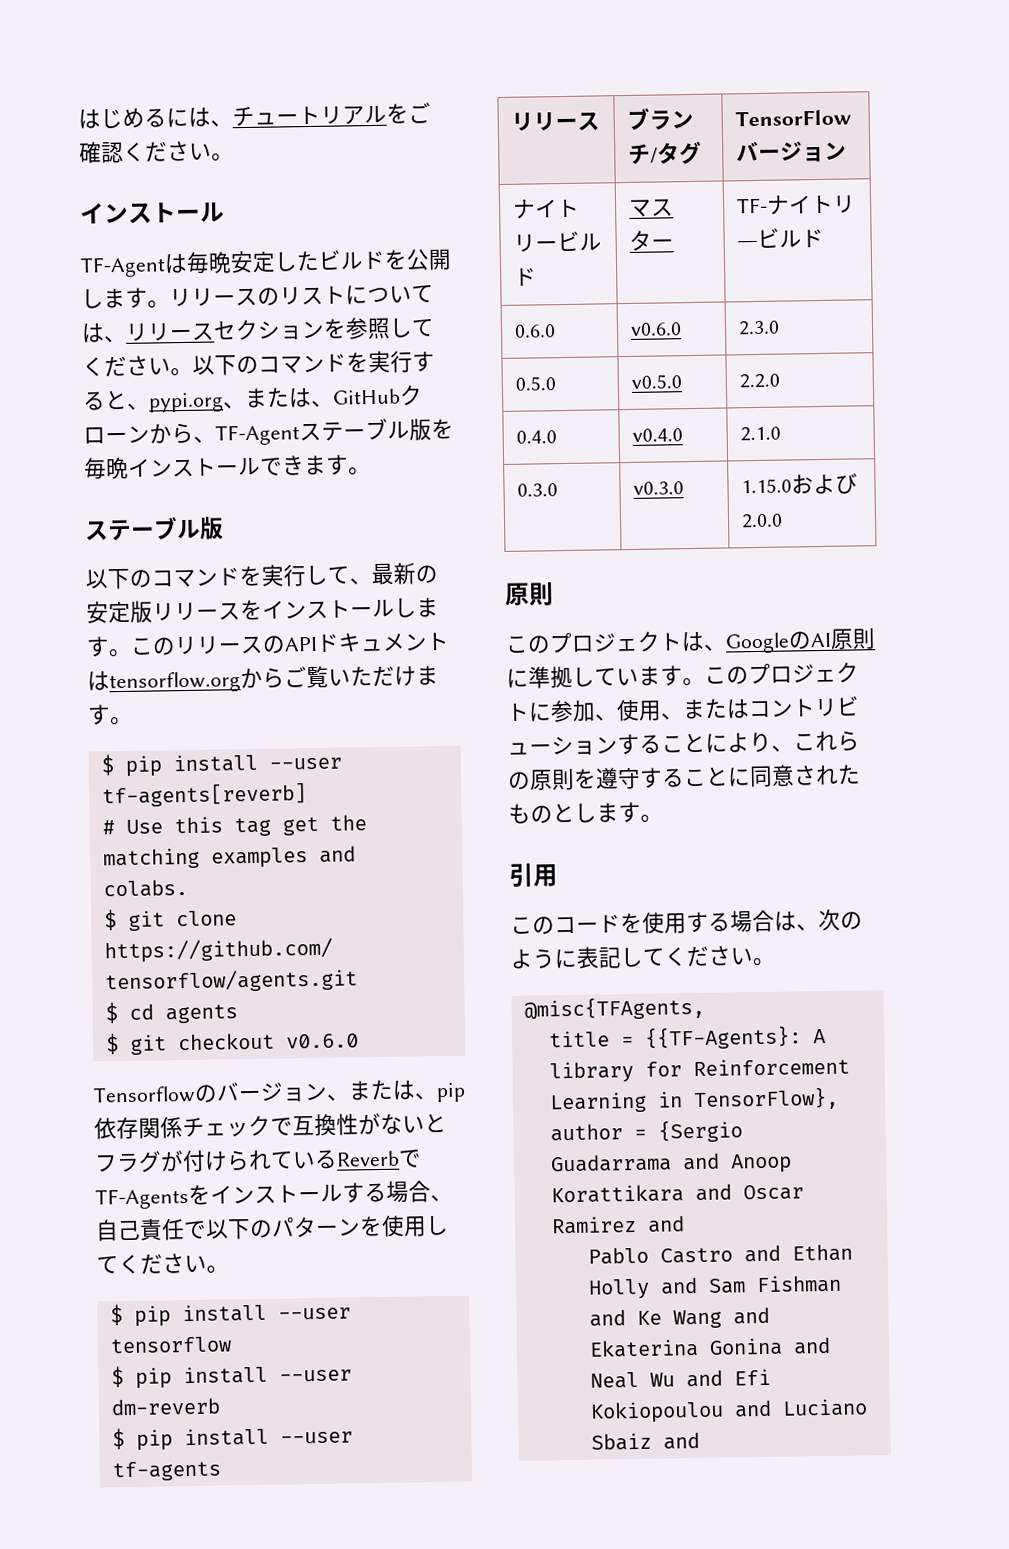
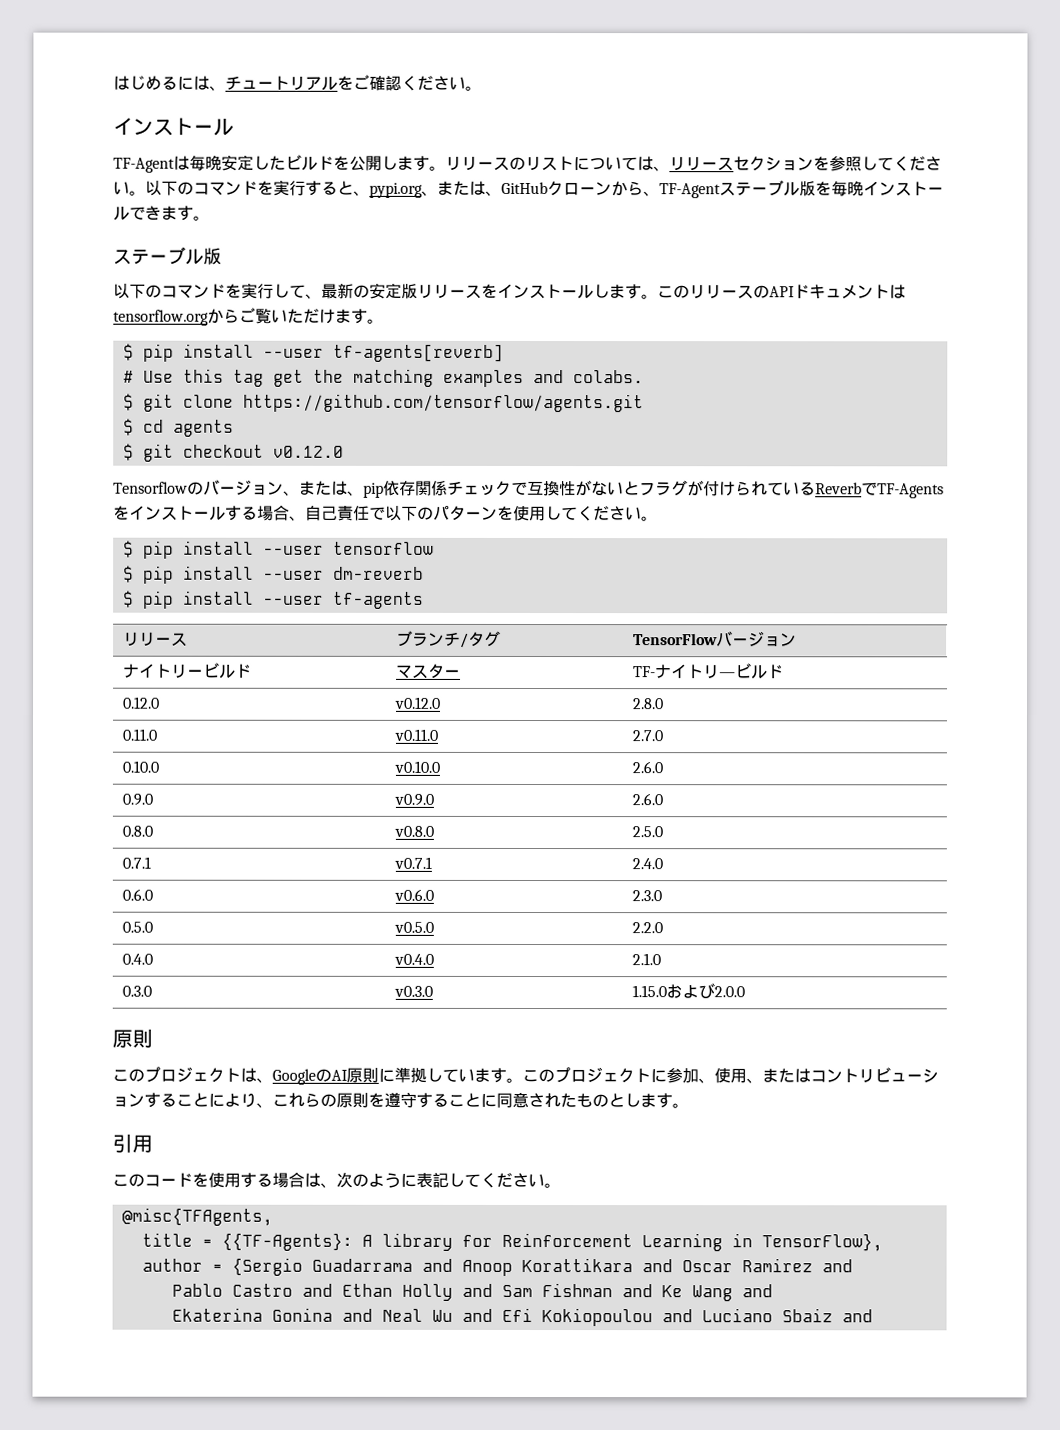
- $ git checkout v0.6.0
+ $ git checkout v0.12.0
+ 0.12.0 | v0.12.0 | 2.8.0
+ 0.11.0 | v0.11.0 | 2.7.0
+ 0.10.0 | v0.10.0 | 2.6.0
+ 0.9.0 | v0.9.0 | 2.6.0
+ 0.8.0 | v0.8.0 | 2.5.0
+ 0.7.1 | v0.7.1 | 2.4.0

